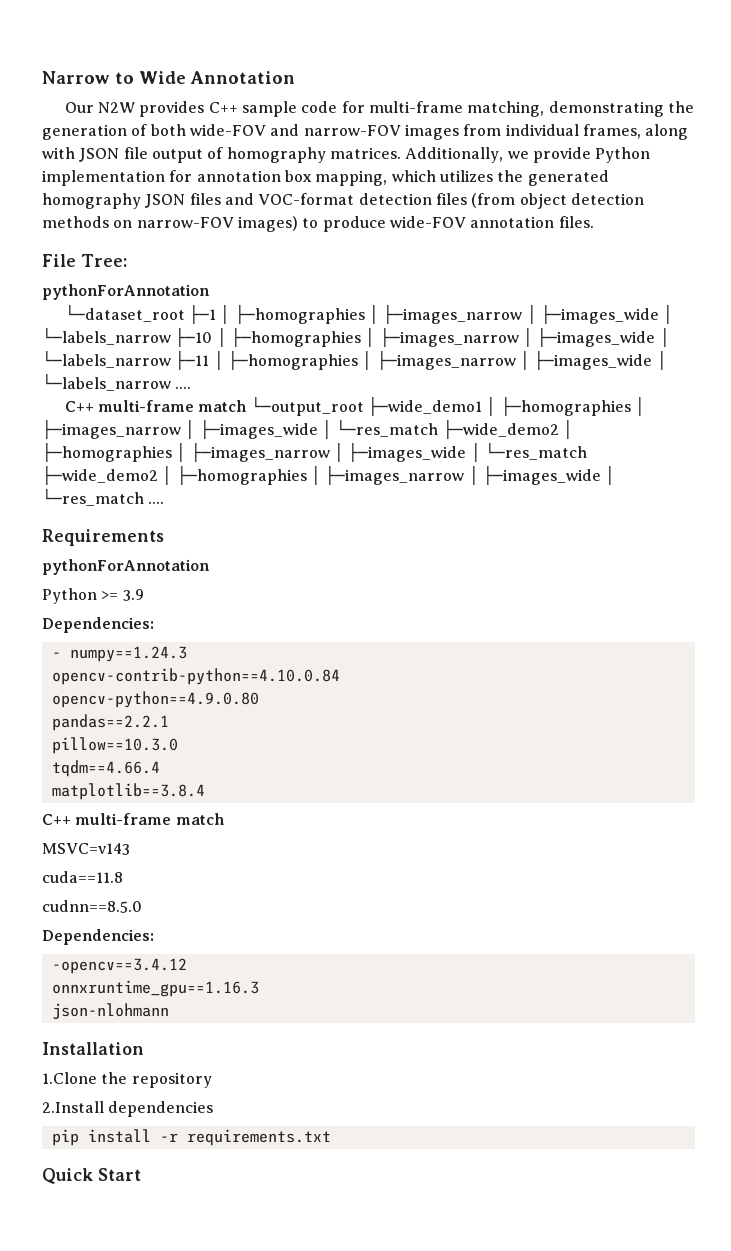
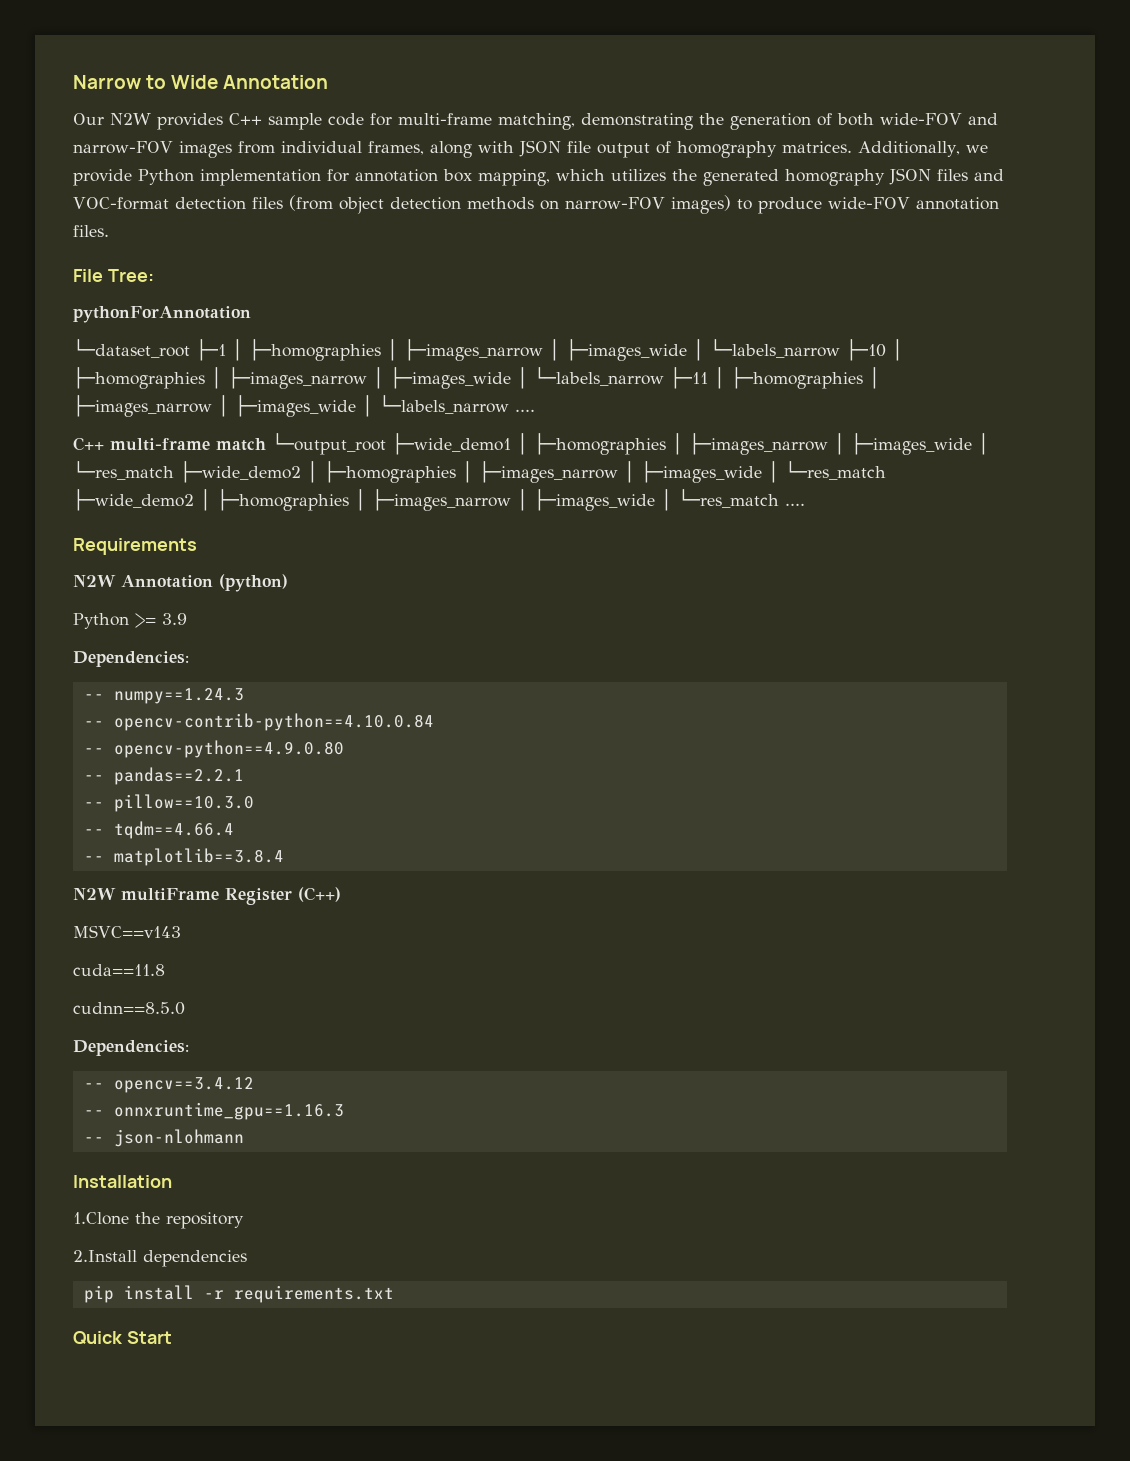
  Requirements
- pythonForAnnotation
+ N2W Annotation (python)
- - numpy==1.24.3
+ -- numpy==1.24.3
- opencv-contrib-python==4.10.0.84
+ -- opencv-contrib-python==4.10.0.84
- opencv-python==4.9.0.80
+ -- opencv-python==4.9.0.80
- pandas==2.2.1
+ -- pandas==2.2.1
- pillow==10.3.0
+ -- pillow==10.3.0
- tqdm==4.66.4
+ -- tqdm==4.66.4
- matplotlib==3.8.4
- C++ multi-frame match
- MSVC=v143
+ -- matplotlib==3.8.4
+ N2W multiFrame Register (C++)
+ MSVC==v143
- -opencv==3.4.12
- onnxruntime_gpu==1.16.3
+ -- opencv==3.4.12
+ -- onnxruntime_gpu==1.16.3
- json-nlohmann
+ -- json-nlohmann

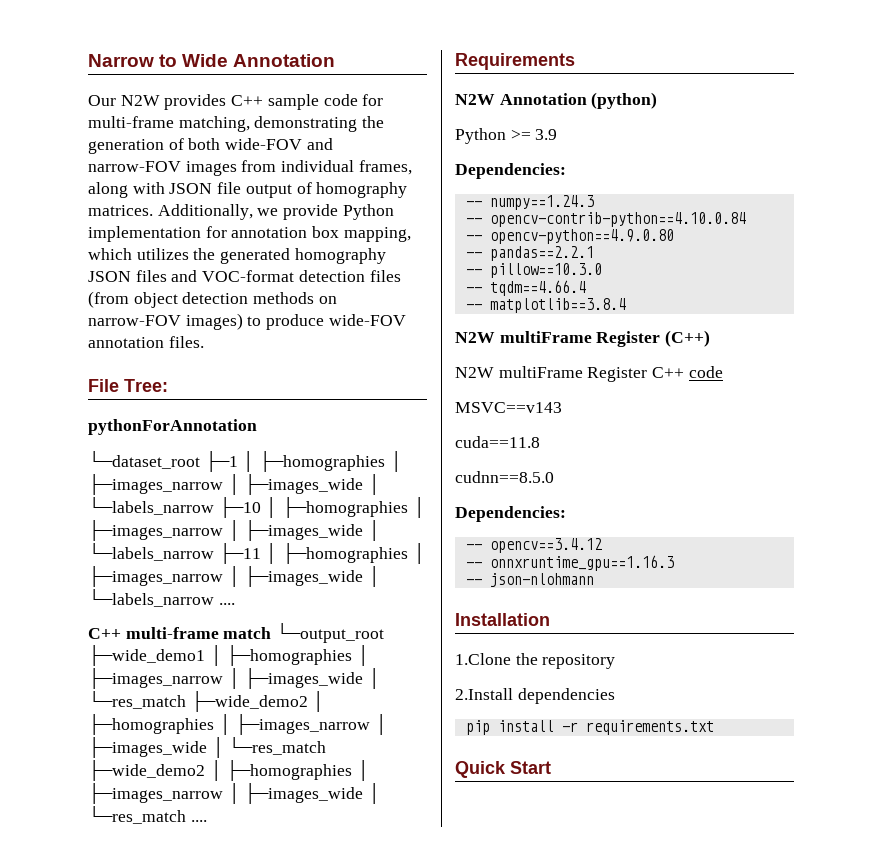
+ N2W multiFrame Register C++ code

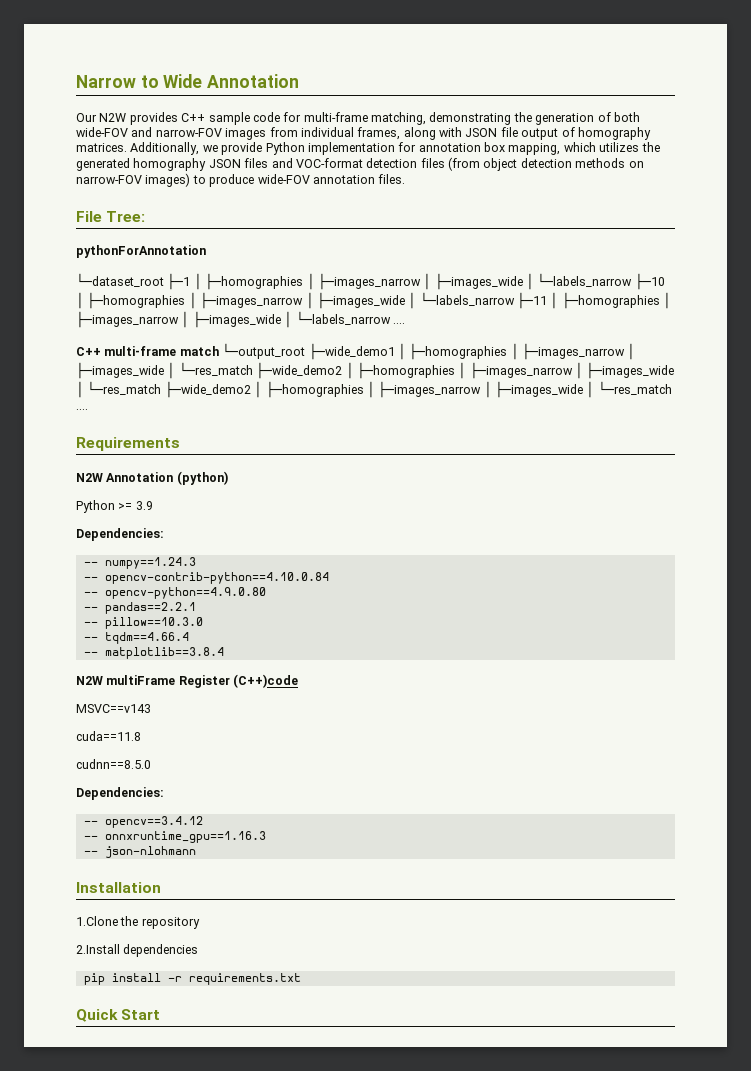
- N2W multiFrame Register (C++)
- N2W multiFrame Register C++ code
+ N2W multiFrame Register (C++)code

